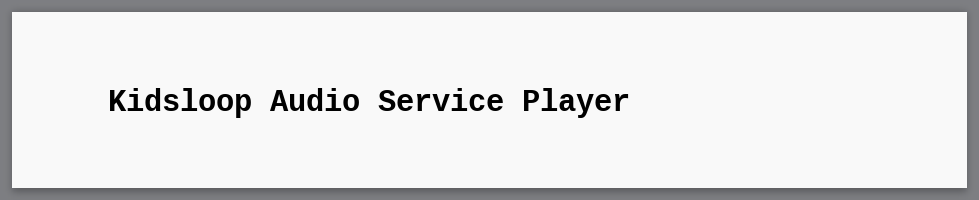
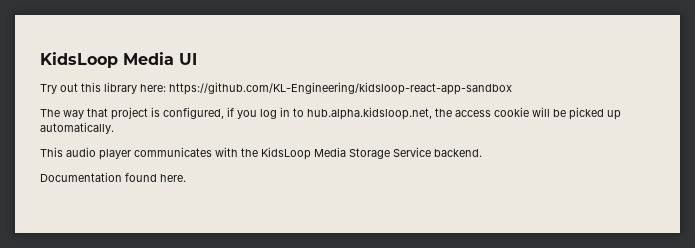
- Kidsloop Audio Service Player
+ KidsLoop Media UI
+ Try out this library here: https://github.com/KL-Engineering/kidsloop-react-app-sandbox
+ The way that project is configured, if you log in to hub.alpha.kidsloop.net, the access cookie will be picked up automatically.
+ This audio player communicates with the KidsLoop Media Storage Service backend.
+ Documentation found here.

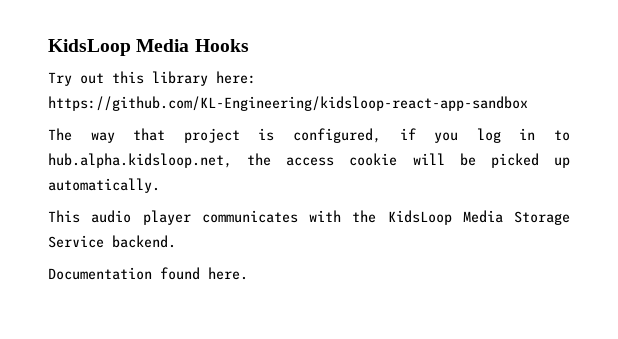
- KidsLoop Media UI
+ KidsLoop Media Hooks

